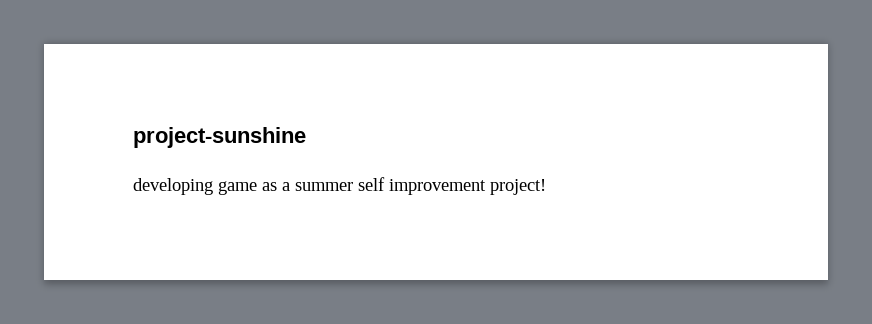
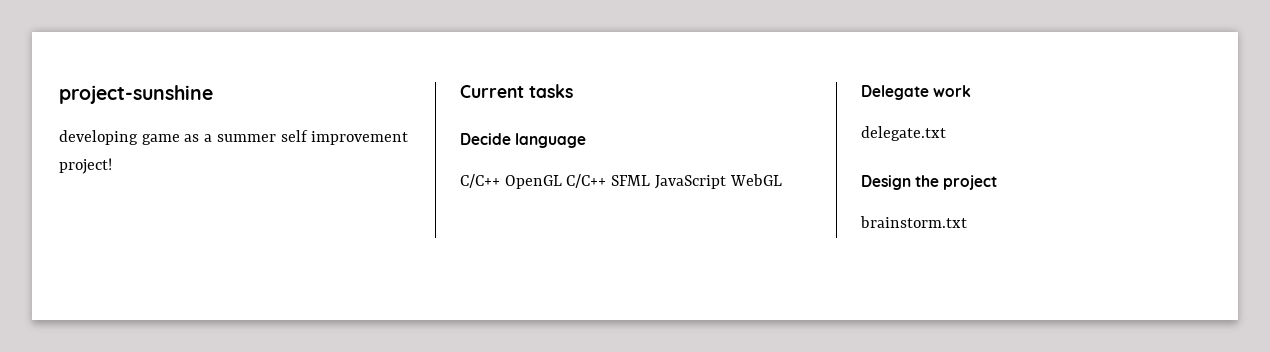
+ Current tasks
+ Decide language
+ C/C++ OpenGL C/C++ SFML JavaScript WebGL
+ Delegate work
+ delegate.txt
+ Design the project
+ brainstorm.txt

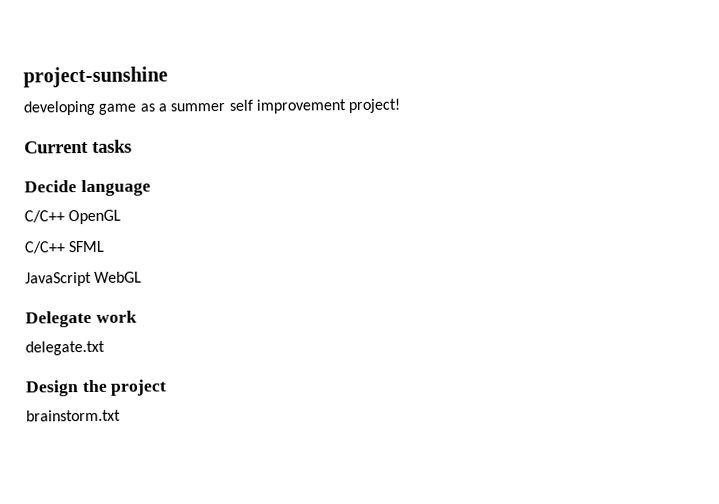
- C/C++ OpenGL C/C++ SFML JavaScript WebGL
+ C/C++ OpenGL
+ C/C++ SFML
+ JavaScript WebGL

